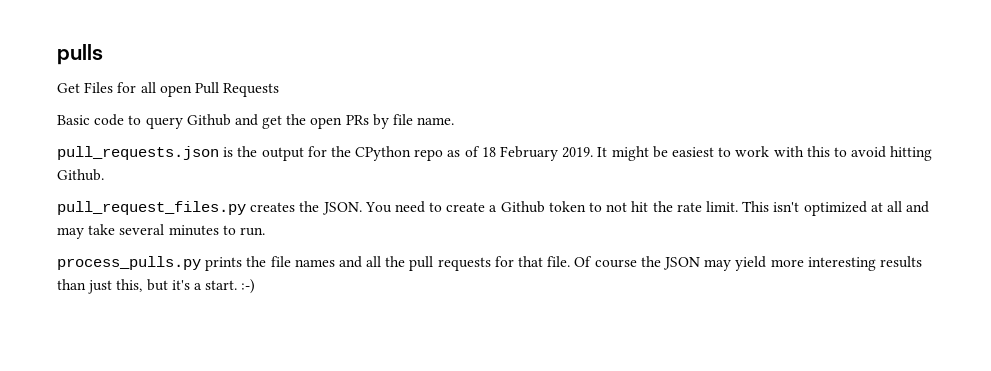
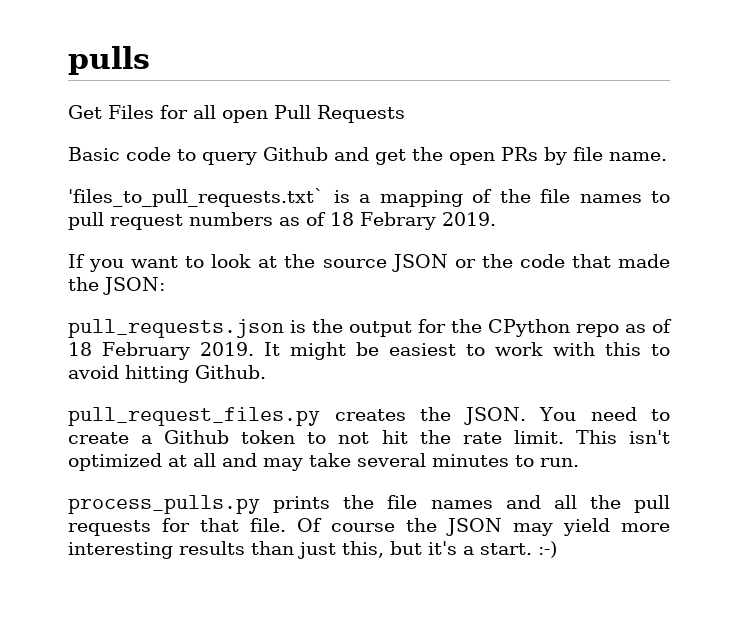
+ 'files_to_pull_requests.txt` is a mapping of the file names to pull request numbers as of 18 Febrary 2019.
+ If you want to look at the source JSON or the code that made the JSON:

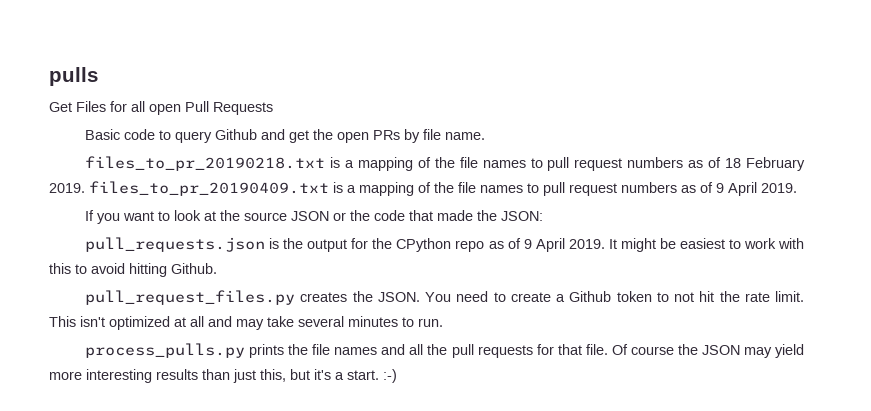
- 'files_to_pull_requests.txt` is a mapping of the file names to pull request numbers as of 18 Febrary 2019.
+ files_to_pr_20190218.txt is a mapping of the file names to pull request numbers as of 18 February 2019. files_to_pr_20190409.txt is a mapping of the file names to pull request numbers as of 9 April 2019.
- pull_requests.json is the output for the CPython repo as of 18 February 2019.
+ pull_requests.json is the output for the CPython repo as of 9 April 2019.

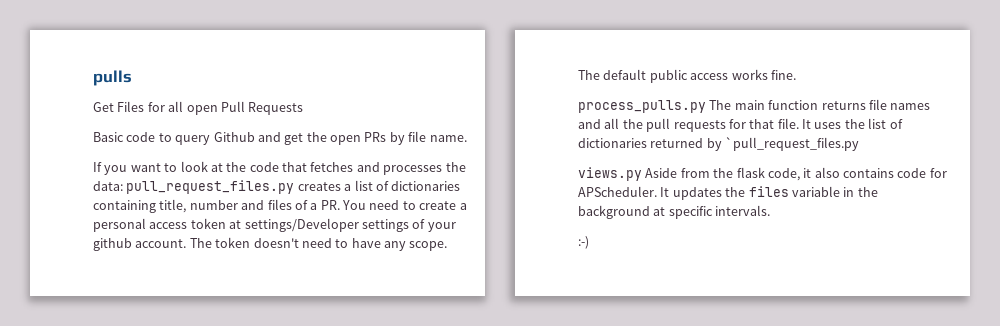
- files_to_pr_20190218.txt is a mapping of the file names to pull request numbers as of 18 February 2019. files_to_pr_20190409.txt is a mapping of the file names to pull request numbers as of 9 April 2019.
- If you want to look at the source JSON or the code that made the JSON:
- pull_requests.json is the output for the CPython repo as of 9 April 2019. It might be easiest to work with this to avoid hitting Github.
- pull_request_files.py creates the JSON. You need to create a Github token to not hit the rate limit. This isn't optimized at all and may take several minutes to run.
- process_pulls.py prints the file names and all the pull requests for that file.
+ If you want to look at the code that fetches and processes the data: pull_request_files.py creates a list of dictionaries containing title, number and files of a PR. You need to create a personal access token at settings/Developer settings of your github account. The token doesn't need to have any scope. The default public access works fine.
+ process_pulls.py The main function returns file names and all the pull requests for that file.
- Of course the JSON may yield more interesting results than just this, but it's a start. :-)
+ It uses the list of dictionaries returned by `pull_request_files.py
+ views.py Aside from the flask code, it also contains code for APScheduler. It updates the files variable in the background at specific intervals.
+ :-)

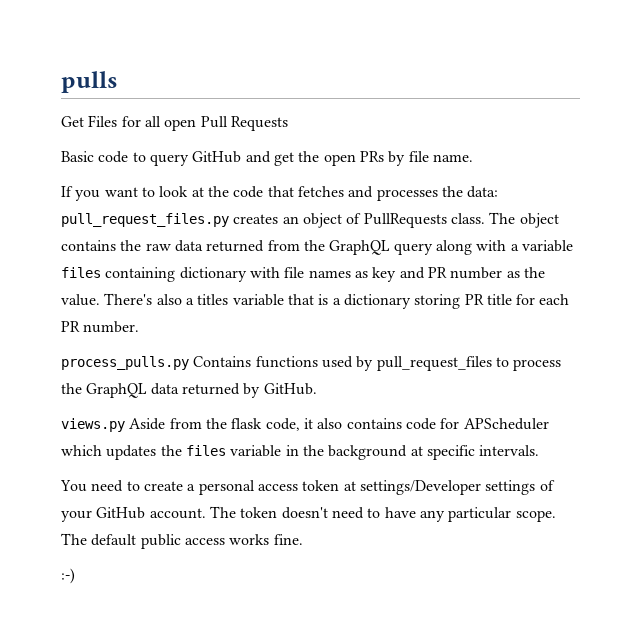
- Basic code to query Github and get the open PRs by file name.
+ Basic code to query GitHub and get the open PRs by file name.
- If you want to look at the code that fetches and processes the data: pull_request_files.py creates a list of dictionaries containing title, number and files of a PR. You need to create a personal access token at settings/Developer settings of your github account.
+ If you want to look at the code that fetches and processes the data: pull_request_files.py creates an object of PullRequests class. The object contains the raw data returned from the GraphQL query along with a variable files containing dictionary with file names as key and PR number as the value. There's also a titles variable that is a dictionary storing PR title for each PR number.
+ process_pulls.py Contains functions used by pull_request_files to process the GraphQL data returned by GitHub.
+ views.py Aside from the flask code, it also contains code for APScheduler which updates the files variable in the background at specific intervals.
+ You need to create a personal access token at settings/Developer settings of your GitHub account.
- The token doesn't need to have any scope.
+ The token doesn't need to have any particular scope.
- process_pulls.py The main function returns file names and all the pull requests for that file. It uses the list of dictionaries returned by `pull_request_files.py
- views.py Aside from the flask code, it also contains code for APScheduler. It updates the files variable in the background at specific intervals.

